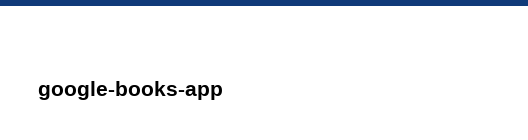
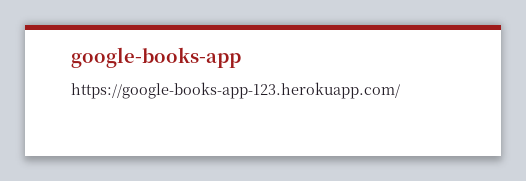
+ https://google-books-app-123.herokuapp.com/

